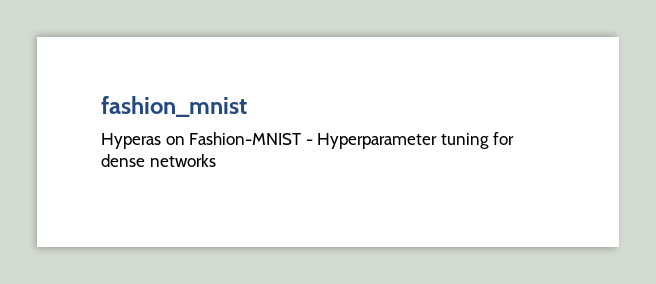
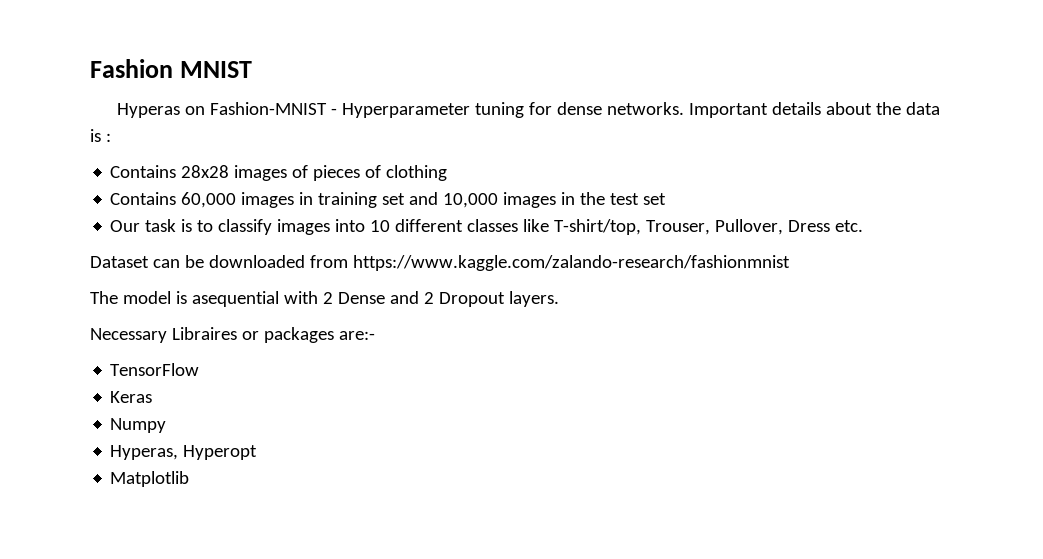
- fashion_mnist
+ Fashion MNIST
- Hyperas on Fashion-MNIST - Hyperparameter tuning for dense networks
+ Hyperas on Fashion-MNIST - Hyperparameter tuning for dense networks. Important details about the data is :
+ Contains 28x28 images of pieces of clothing
+ Contains 60,000 images in training set and 10,000 images in the test set
+ Our task is to classify images into 10 different classes like T-shirt/top, Trouser, Pullover, Dress etc.
+ Dataset can be downloaded from https://www.kaggle.com/zalando-research/fashionmnist
+ The model is asequential with 2 Dense and 2 Dropout layers.
+ Necessary Libraires or packages are:-
+ TensorFlow
+ Keras
+ Numpy
+ Hyperas, Hyperopt
+ Matplotlib

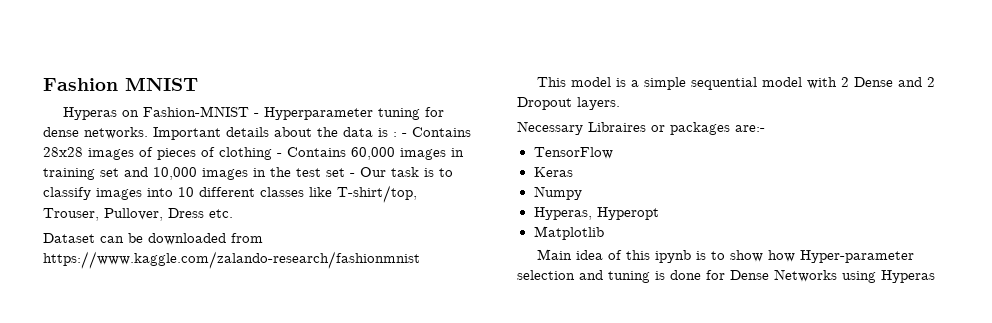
- Important details about the data is :
- Contains 28x28 images of pieces of clothing
- Contains 60,000 images in training set and 10,000 images in the test set
- Our task is to classify images into 10 different classes like T-shirt/top, Trouser, Pullover, Dress etc.
+ Important details about the data is : - Contains 28x28 images of pieces of clothing - Contains 60,000 images in training set and 10,000 images in the test set - Our task is to classify images into 10 different classes like T-shirt/top, Trouser, Pullover, Dress etc.
- The model is asequential with 2 Dense and 2 Dropout layers.
+ This model is a simple sequential model with 2 Dense and 2 Dropout layers.
+ Main idea of this ipynb is to show how Hyper-parameter selection and tuning is done for Dense Networks using Hyperas

